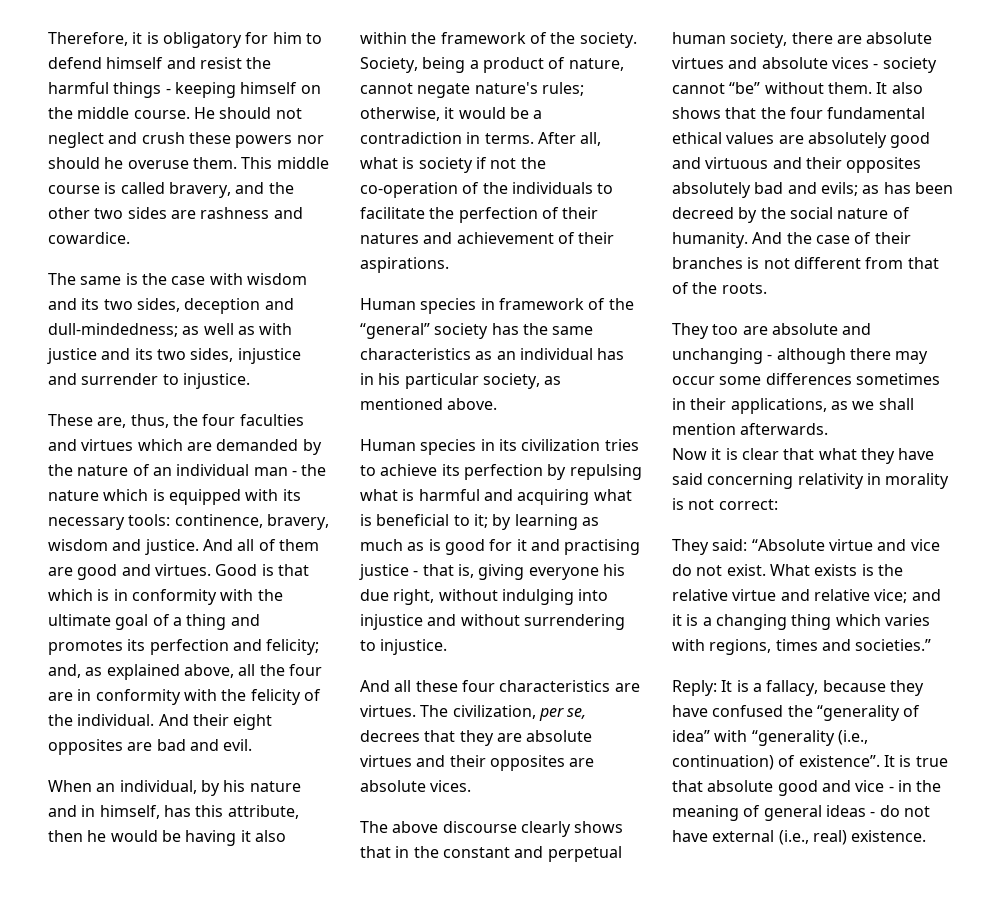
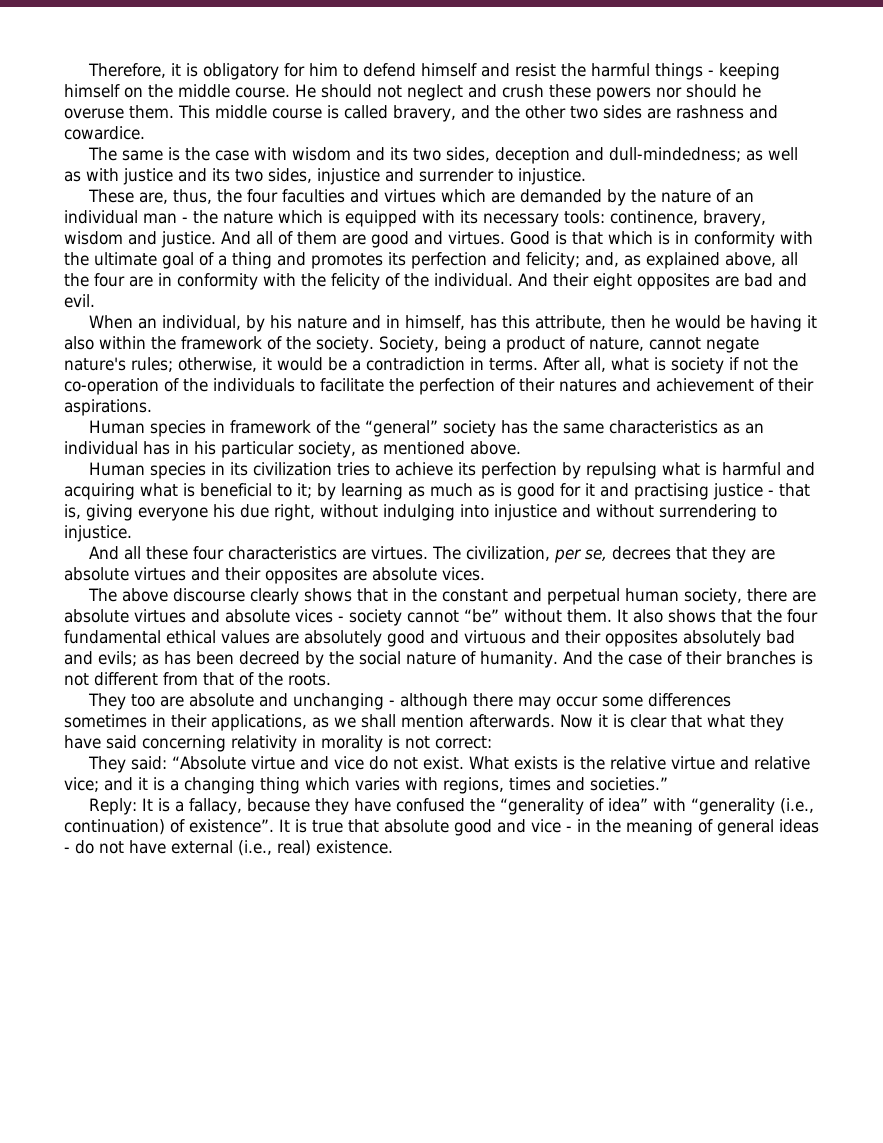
- They too are absolute and unchanging - although there may occur some differences sometimes in their applications, as we shall mention afterwards.
- Now it is clear that what they have said concerning relativity in morality is not correct:
+ They too are absolute and unchanging - although there may occur some differences sometimes in their applications, as we shall mention afterwards. Now it is clear that what they have said concerning relativity in morality is not correct:

